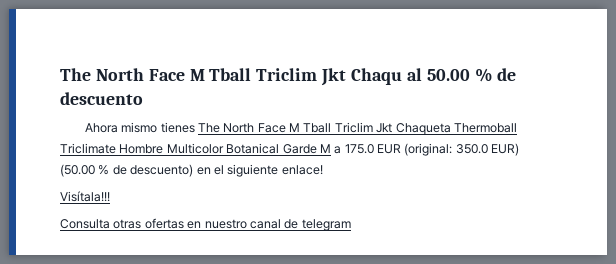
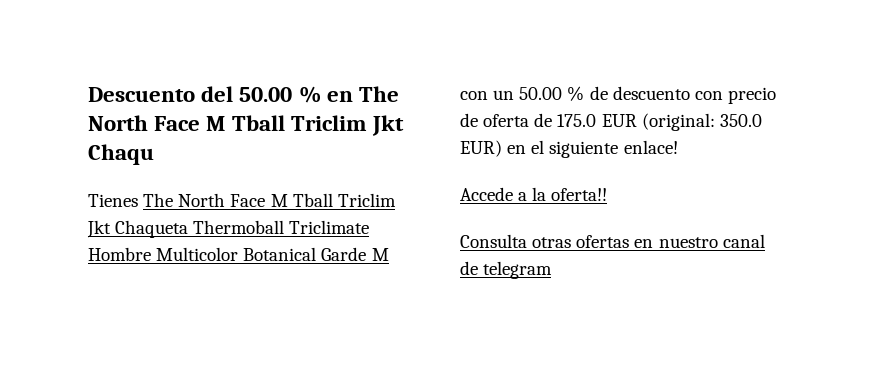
- The North Face M Tball Triclim Jkt Chaqu al 50.00 % de descuento
- Ahora mismo tienes The North Face M Tball Triclim Jkt Chaqueta Thermoball Triclimate Hombre Multicolor Botanical Garde M a 175.0 EUR (original: 350.0 EUR) (50.00 % de descuento) en el siguiente enlace!
+ Descuento del 50.00 % en The North Face M Tball Triclim Jkt Chaqu
+ Tienes The North Face M Tball Triclim Jkt Chaqueta Thermoball Triclimate Hombre Multicolor Botanical Garde M con un 50.00 % de descuento con precio de oferta de 175.0 EUR (original: 350.0 EUR) en el siguiente enlace!
- Visítala!!!
+ Accede a la oferta!!

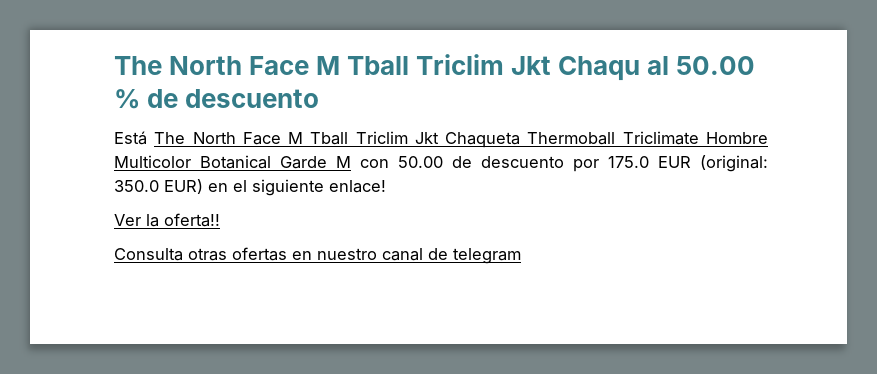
- Descuento del 50.00 % en The North Face M Tball Triclim Jkt Chaqu
- Tienes The North Face M Tball Triclim Jkt Chaqueta Thermoball Triclimate Hombre Multicolor Botanical Garde M con un 50.00 % de descuento con precio de oferta de 175.0 EUR (original: 350.0 EUR) en el siguiente enlace!
+ The North Face M Tball Triclim Jkt Chaqu al 50.00 % de descuento
+ Está The North Face M Tball Triclim Jkt Chaqueta Thermoball Triclimate Hombre Multicolor Botanical Garde M con 50.00 de descuento por 175.0 EUR (original: 350.0 EUR) en el siguiente enlace!
- Accede a la oferta!!
+ Ver la oferta!!

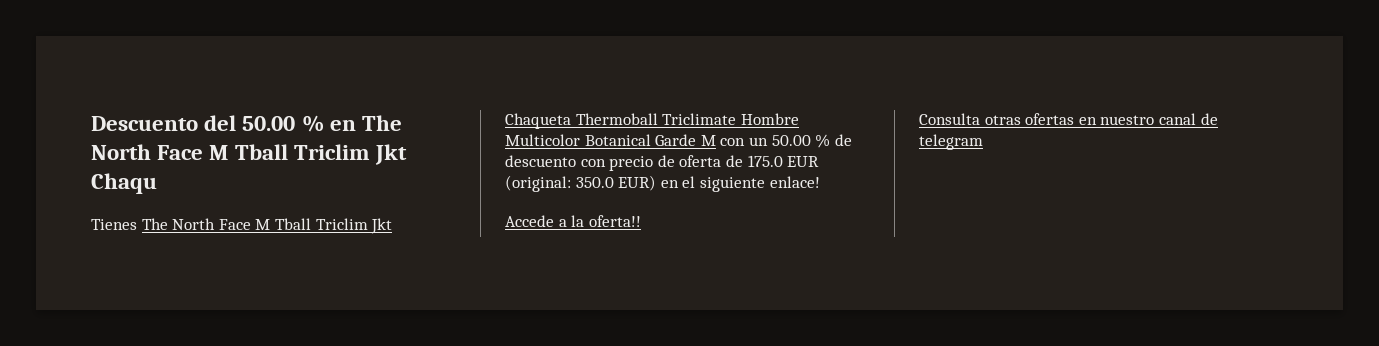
- The North Face M Tball Triclim Jkt Chaqu al 50.00 % de descuento
- Está The North Face M Tball Triclim Jkt Chaqueta Thermoball Triclimate Hombre Multicolor Botanical Garde M con 50.00 de descuento por 175.0 EUR (original: 350.0 EUR) en el siguiente enlace!
+ Descuento del 50.00 % en The North Face M Tball Triclim Jkt Chaqu
+ Tienes The North Face M Tball Triclim Jkt Chaqueta Thermoball Triclimate Hombre Multicolor Botanical Garde M con un 50.00 % de descuento con precio de oferta de 175.0 EUR (original: 350.0 EUR) en el siguiente enlace!
- Ver la oferta!!
+ Accede a la oferta!!

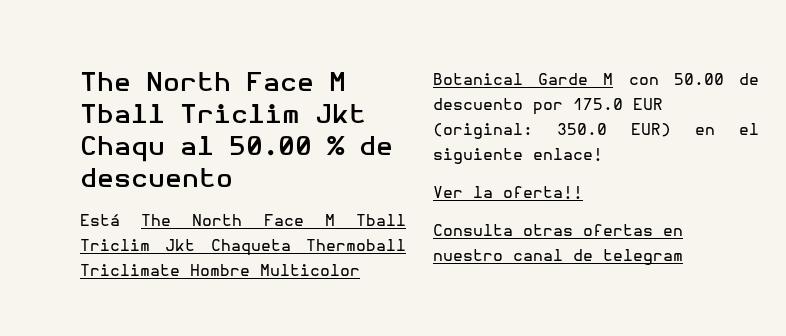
- Descuento del 50.00 % en The North Face M Tball Triclim Jkt Chaqu
- Tienes The North Face M Tball Triclim Jkt Chaqueta Thermoball Triclimate Hombre Multicolor Botanical Garde M con un 50.00 % de descuento con precio de oferta de 175.0 EUR (original: 350.0 EUR) en el siguiente enlace!
+ The North Face M Tball Triclim Jkt Chaqu al 50.00 % de descuento
+ Está The North Face M Tball Triclim Jkt Chaqueta Thermoball Triclimate Hombre Multicolor Botanical Garde M con 50.00 de descuento por 175.0 EUR (original: 350.0 EUR) en el siguiente enlace!
- Accede a la oferta!!
+ Ver la oferta!!

